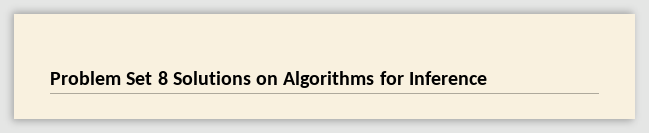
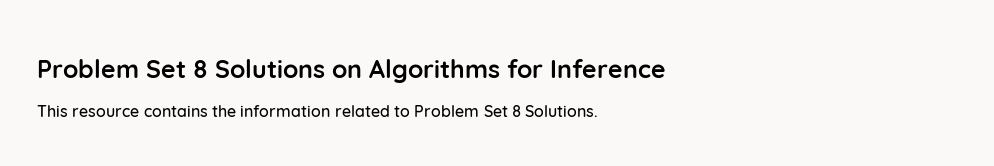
+ This resource contains the information related to Problem Set 8 Solutions.

